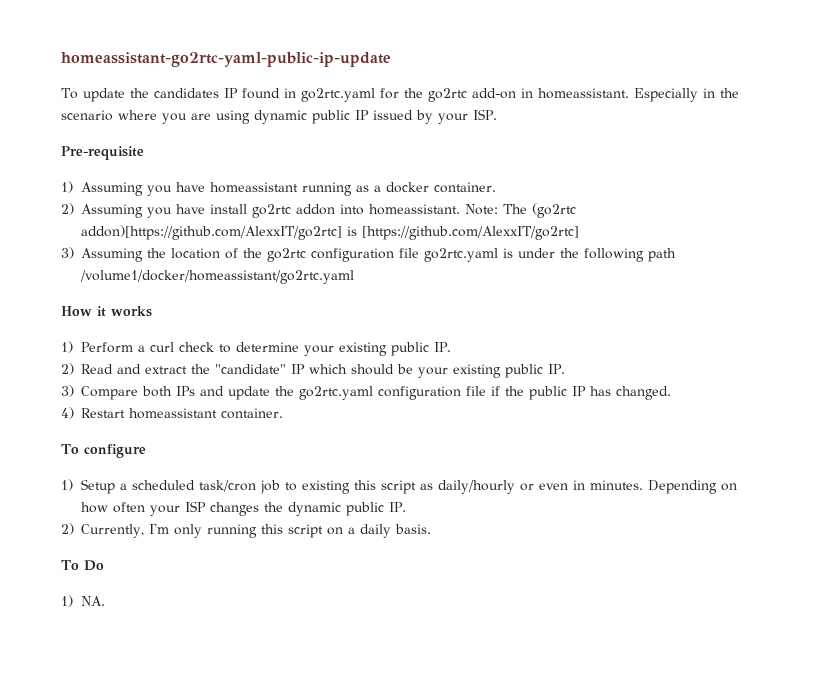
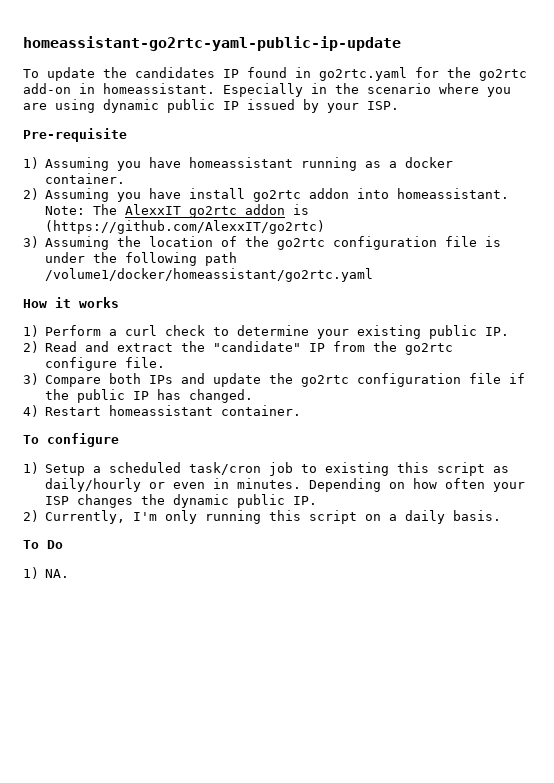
- Note: The (go2rtc addon)[https://github.com/AlexxIT/go2rtc] is [https://github.com/AlexxIT/go2rtc]
+ Note: The AlexxIT go2rtc addon is (https://github.com/AlexxIT/go2rtc)
- 3) Assuming the location of the go2rtc configuration file go2rtc.yaml is under the following path /volume1/docker/homeassistant/go2rtc.yaml
+ 3) Assuming the location of the go2rtc configuration file is under the following path /volume1/docker/homeassistant/go2rtc.yaml
- 2) Read and extract the "candidate" IP which should be your existing public IP.
+ 2) Read and extract the "candidate" IP from the go2rtc configure file.
- 3) Compare both IPs and update the go2rtc.yaml configuration file if the public IP has changed.
+ 3) Compare both IPs and update the go2rtc configuration file if the public IP has changed.

